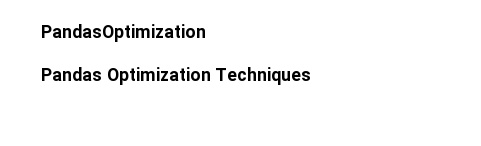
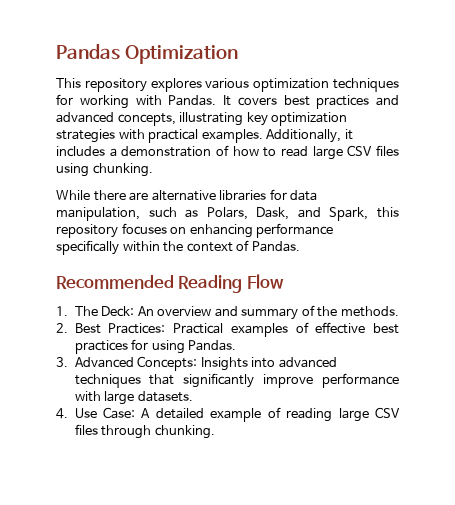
- PandasOptimization
- Pandas Optimization Techniques
+ Pandas Optimization
+ This repository explores various optimization techniques for working with Pandas. It covers best practices and advanced concepts, illustrating key optimization strategies with practical examples. Additionally, it includes a demonstration of how to read large CSV files using chunking.
+ While there are alternative libraries for data manipulation, such as Polars, Dask, and Spark, this repository focuses on enhancing performance specifically within the context of Pandas.
+ Recommended Reading Flow
+ 1. The Deck: An overview and summary of the methods.
+ 2. Best Practices: Practical examples of effective best practices for using Pandas.
+ 3. Advanced Concepts: Insights into advanced techniques that significantly improve performance with large datasets.
+ 4. Use Case: A detailed example of reading large CSV files through chunking.

